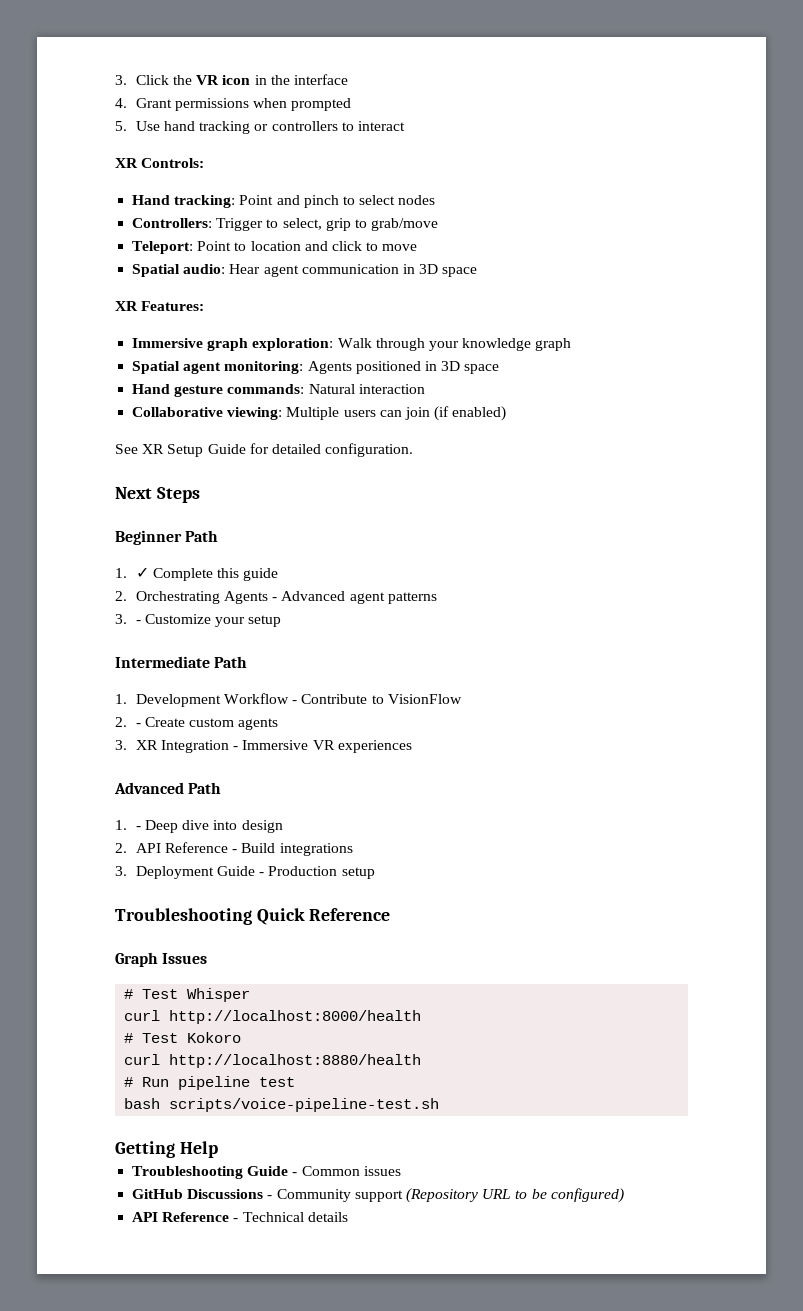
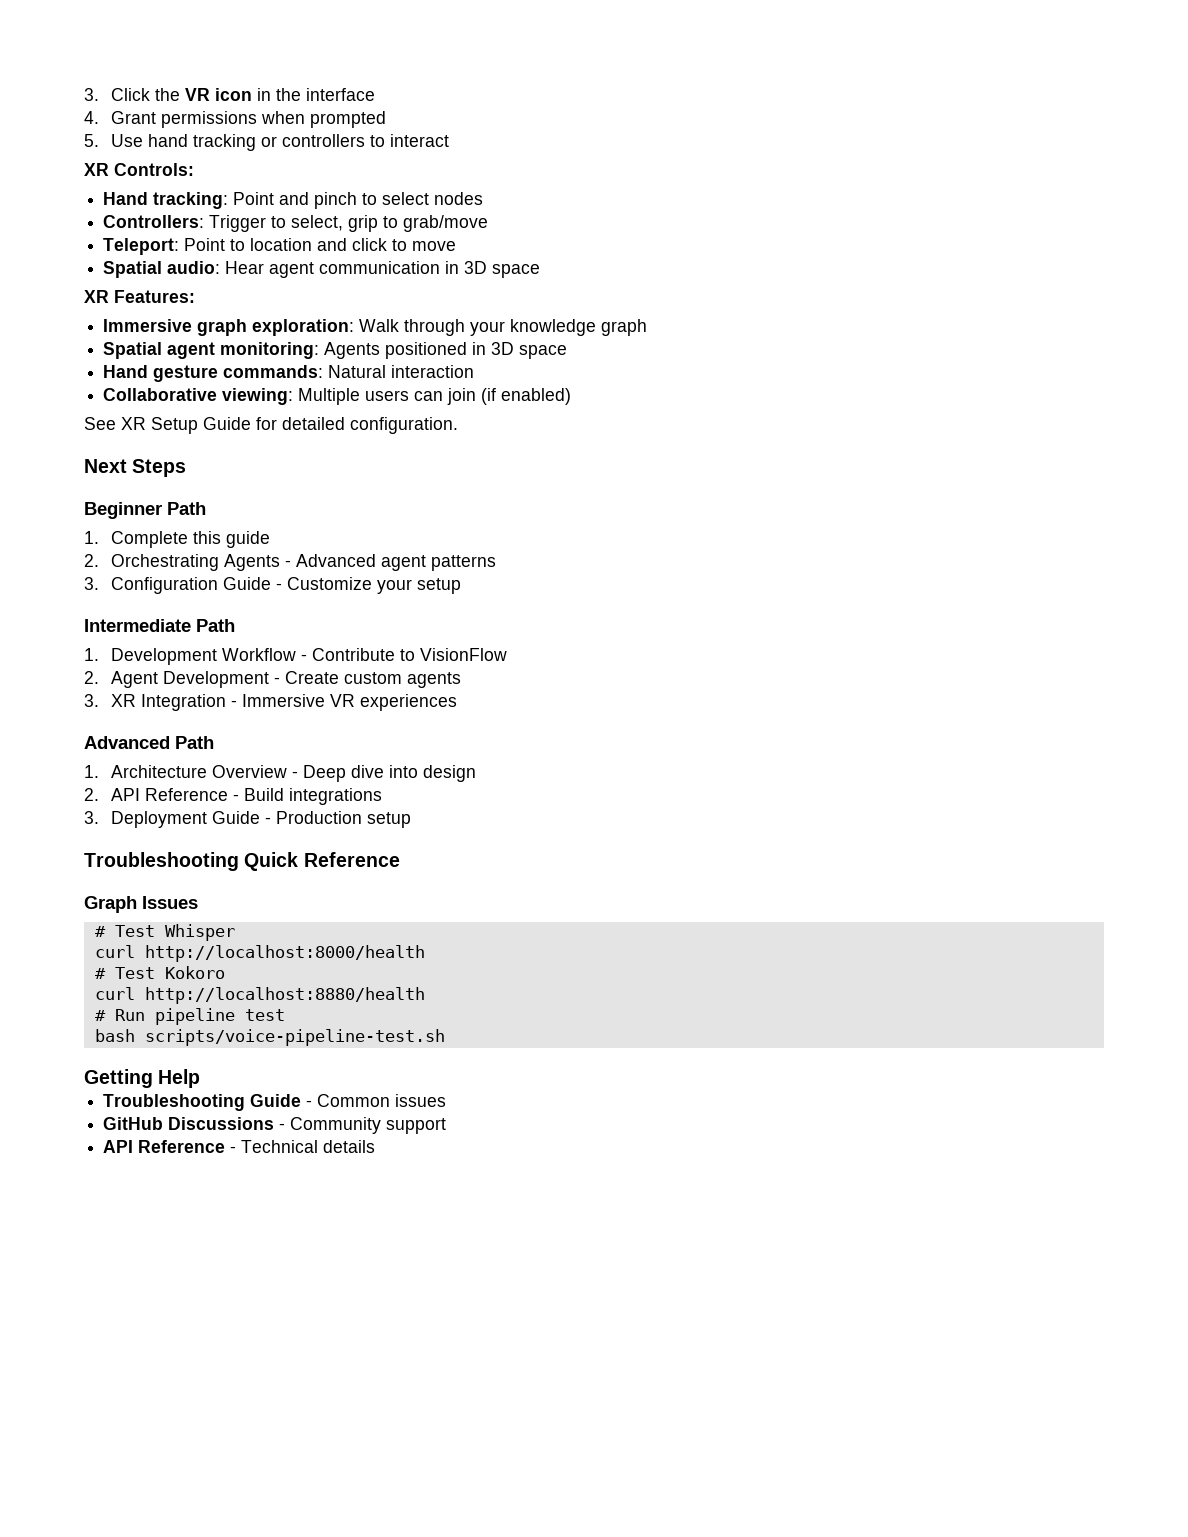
- 1. ✓ Complete this guide
+ 1. Complete this guide
- 3. - Customize your setup
+ 3. Configuration Guide - Customize your setup
- 2. - Create custom agents
+ 2. Agent Development - Create custom agents
- 1. - Deep dive into design
+ 1. Architecture Overview - Deep dive into design
- GitHub Discussions - Community support (Repository URL to be configured)
+ GitHub Discussions - Community support

